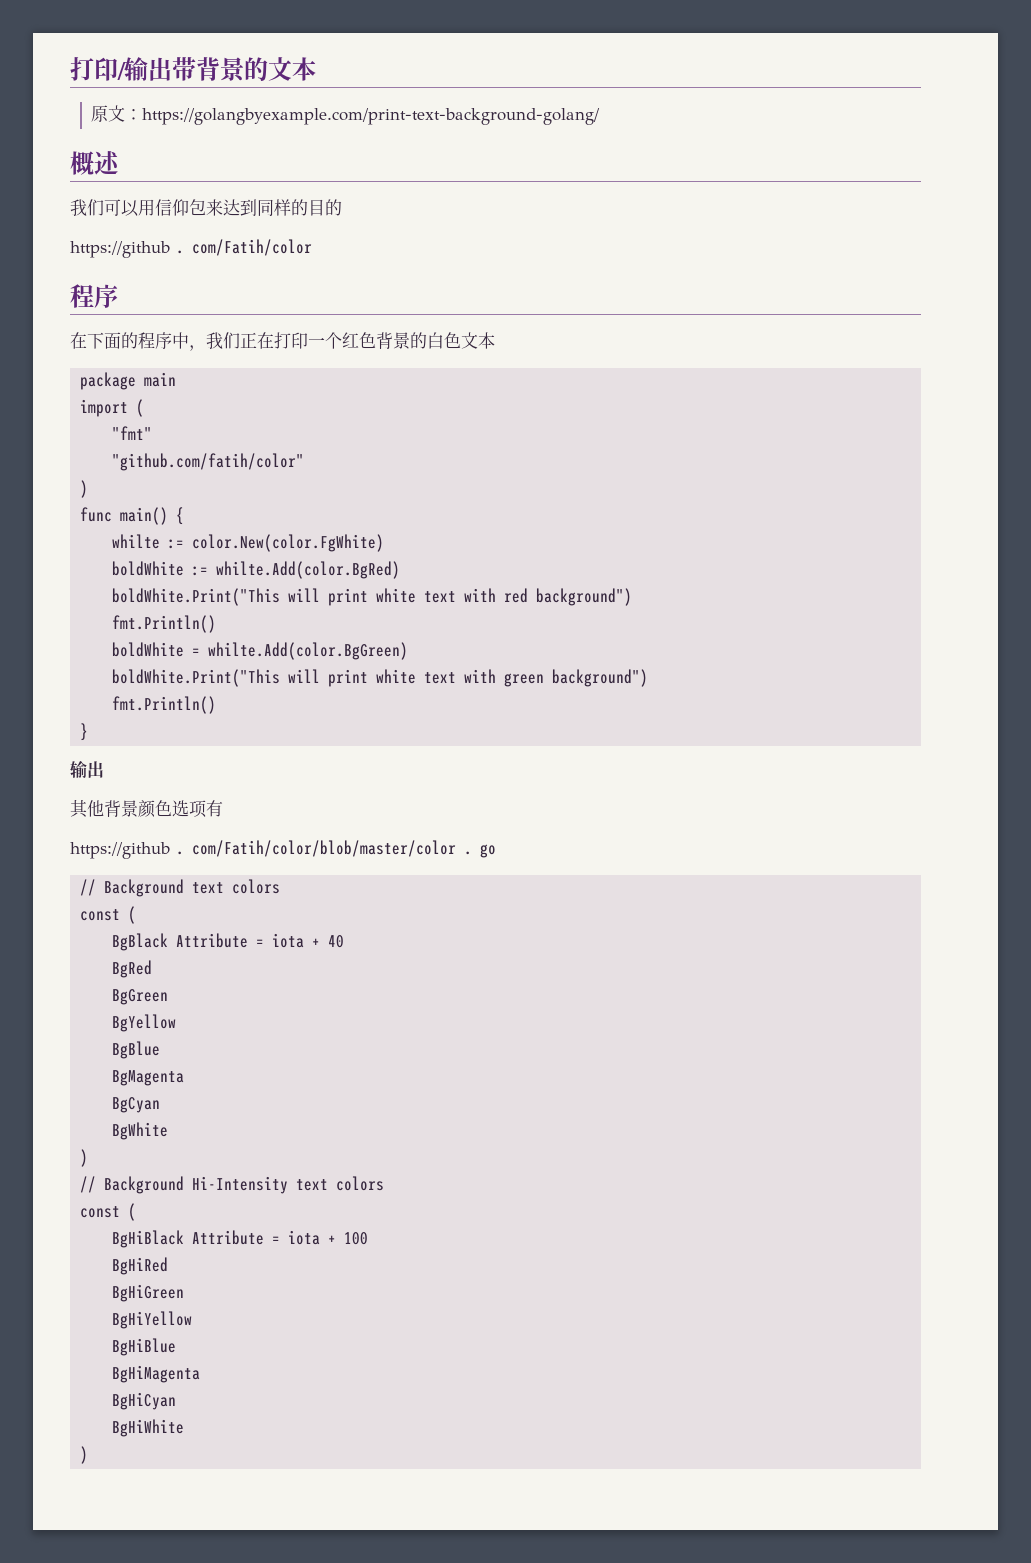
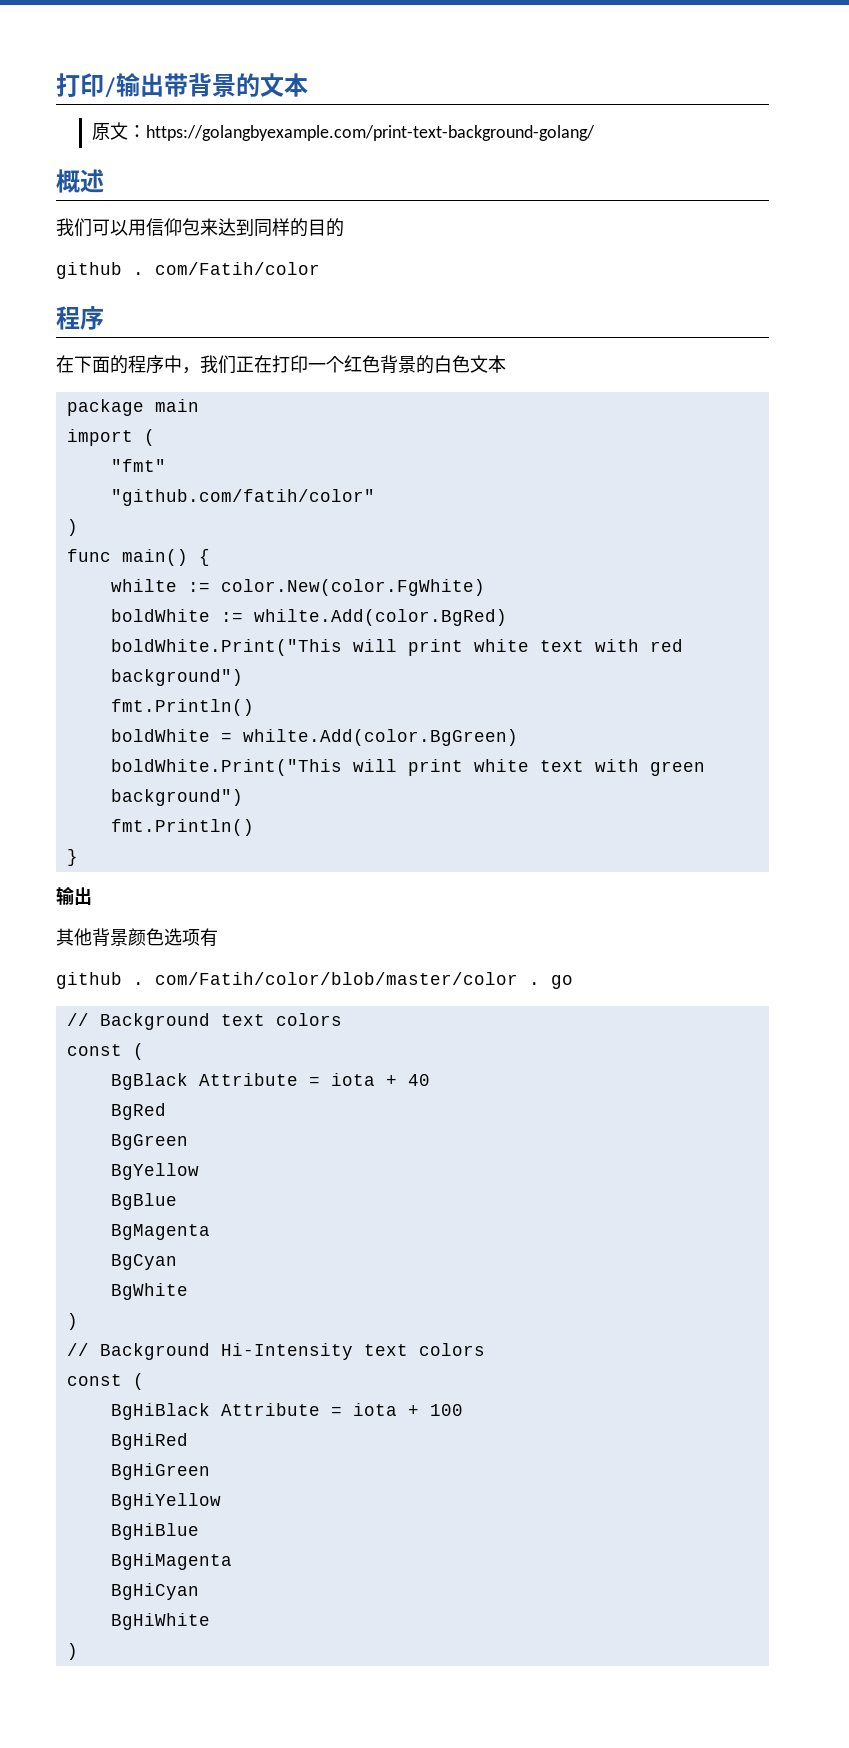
- https://github . com/Fatih/color
+ github . com/Fatih/color
- https://github . com/Fatih/color/blob/master/color . go
+ github . com/Fatih/color/blob/master/color . go

